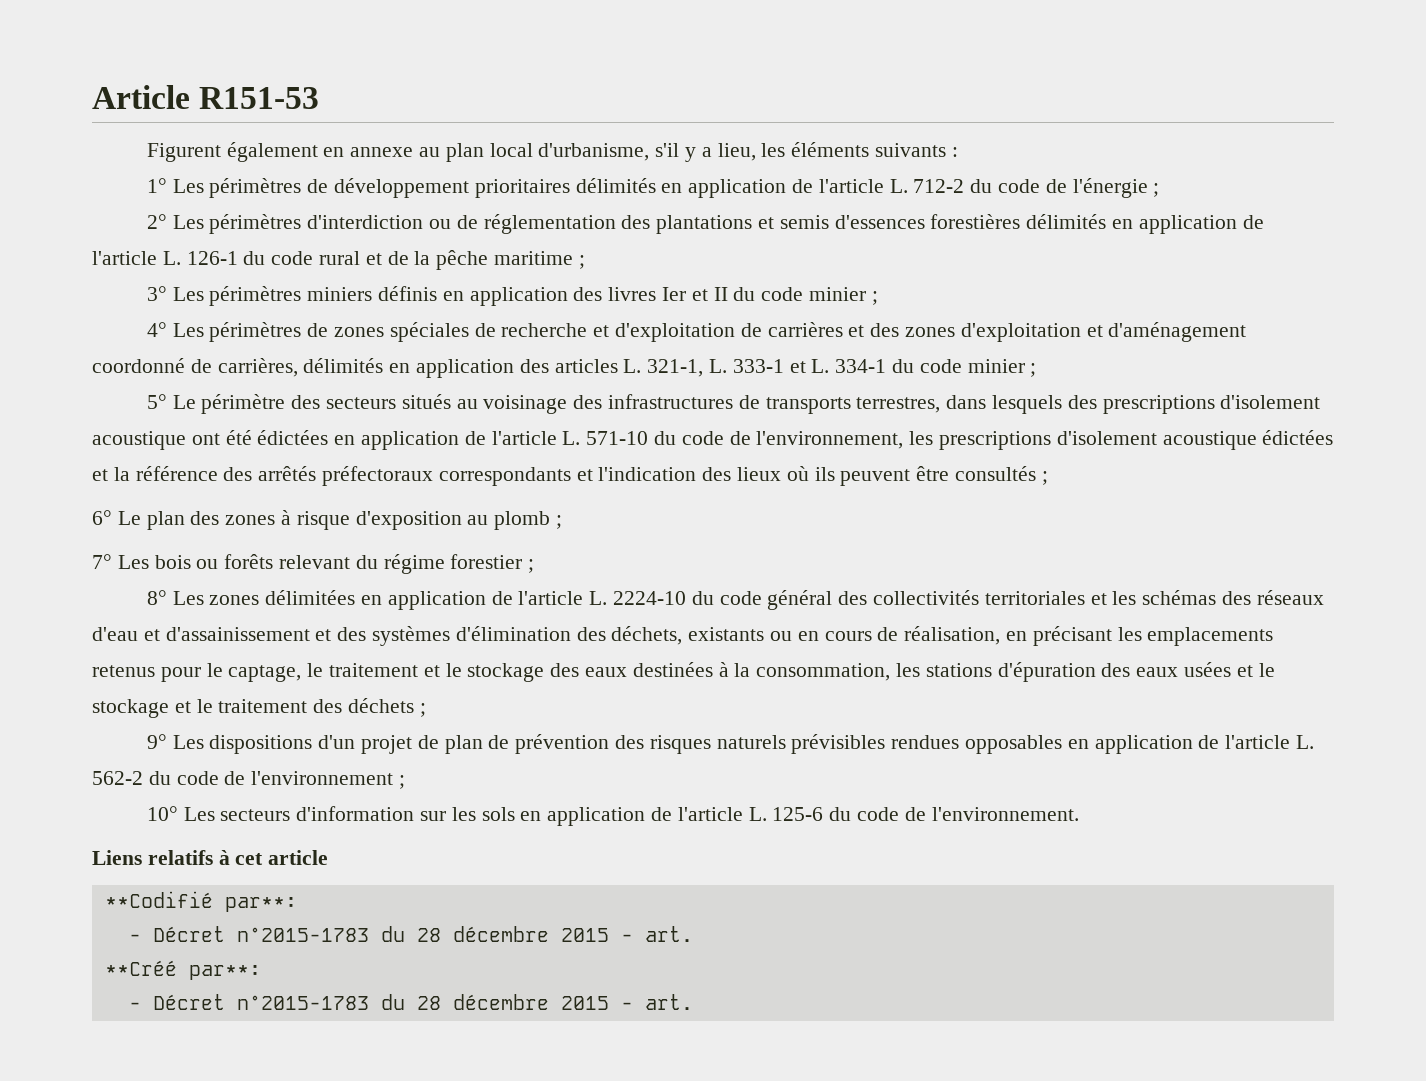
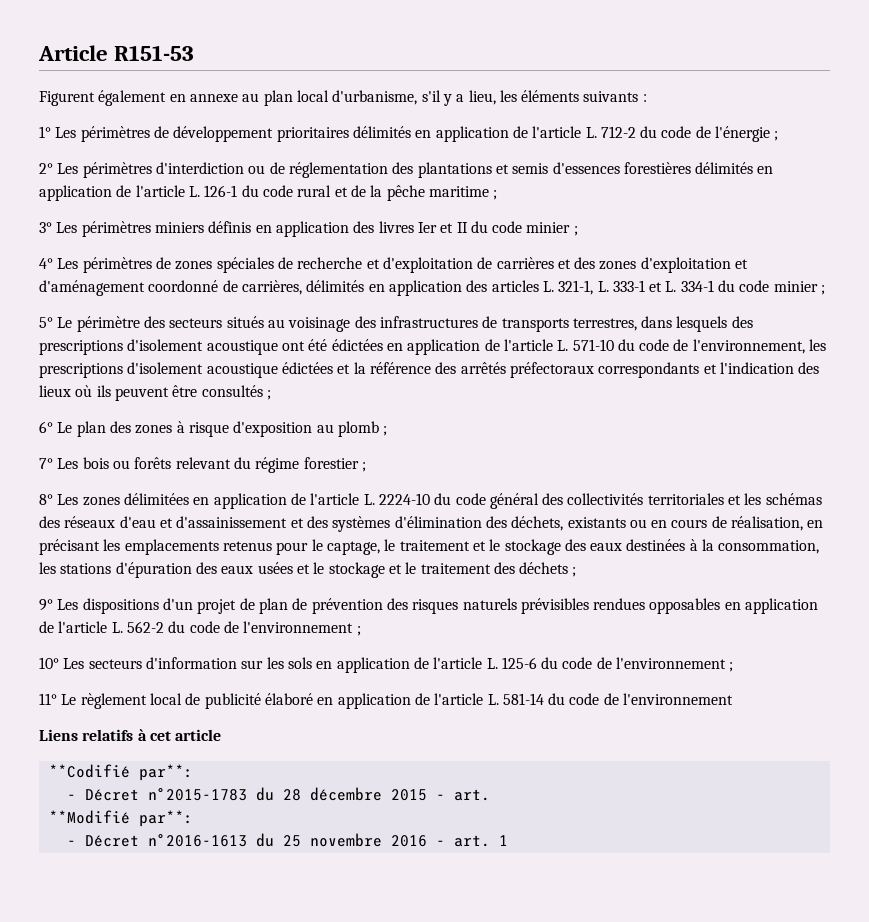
- 10° Les secteurs d'information sur les sols en application de l'article L. 125-6 du code de l'environnement.
+ 10° Les secteurs d'information sur les sols en application de l'article L. 125-6 du code de l'environnement ;
+ 11° Le règlement local de publicité élaboré en application de l'article L. 581-14 du code de l'environnement
- **Créé par**:
- - Décret n°2015-1783 du 28 décembre 2015 - art.
+ **Modifié par**:
+ - Décret n°2016-1613 du 25 novembre 2016 - art. 1

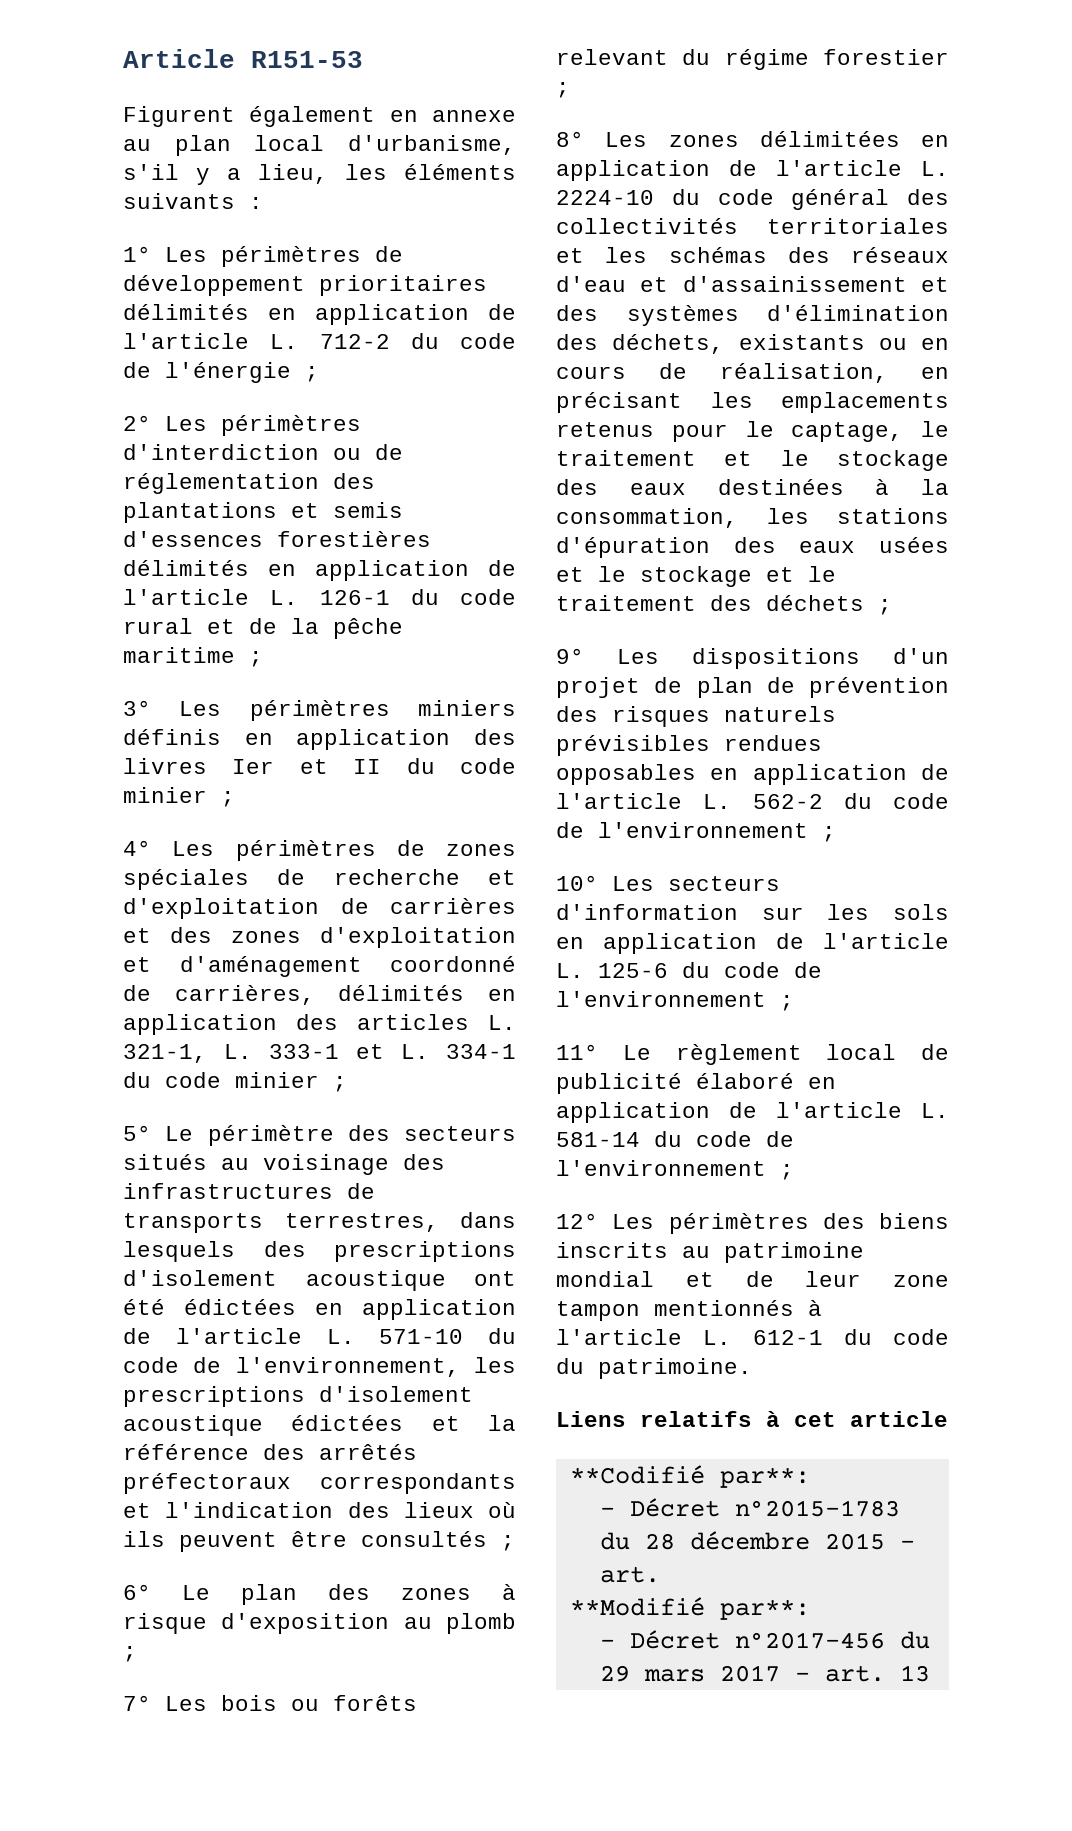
- 11° Le règlement local de publicité élaboré en application de l'article L. 581-14 du code de l'environnement
+ 11° Le règlement local de publicité élaboré en application de l'article L. 581-14 du code de l'environnement ;
+ 12° Les périmètres des biens inscrits au patrimoine mondial et de leur zone tampon mentionnés à l'article L. 612-1 du code du patrimoine.
- - Décret n°2016-1613 du 25 novembre 2016 - art. 1
+ - Décret n°2017-456 du 29 mars 2017 - art. 13

